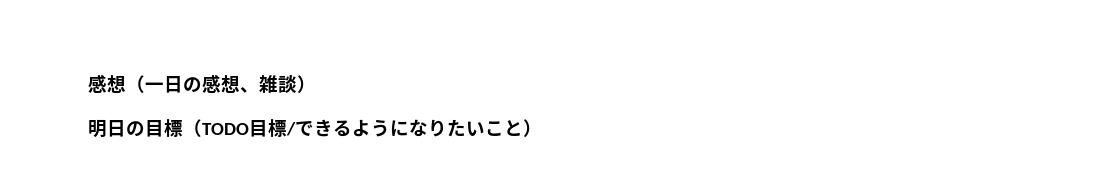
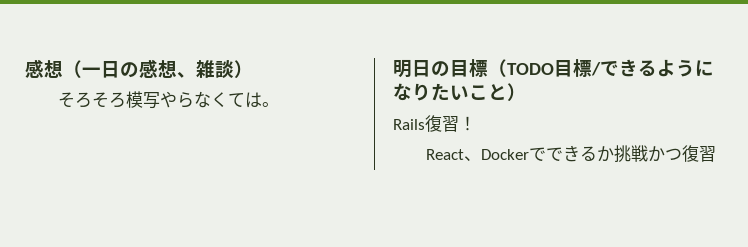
+ そろそろ模写やらなくては。
+ Rails復習！
+ React、Dockerでできるか挑戦かつ復習

